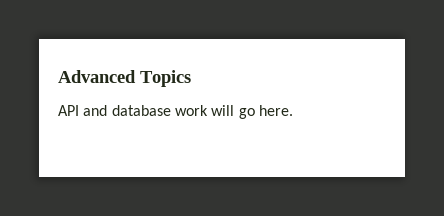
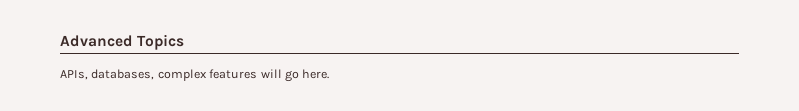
- API and database work will go here.
+ APIs, databases, complex features will go here.

